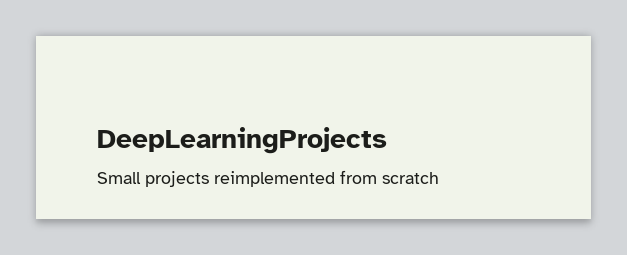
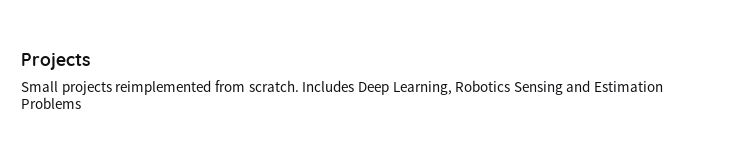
- DeepLearningProjects
+ Projects
- Small projects reimplemented from scratch
+ Small projects reimplemented from scratch. Includes Deep Learning, Robotics Sensing and Estimation Problems

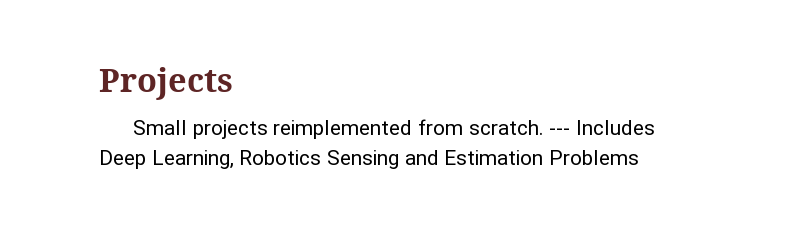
- Includes Deep Learning, Robotics Sensing and Estimation Problems
+ --- Includes Deep Learning, Robotics Sensing and Estimation Problems

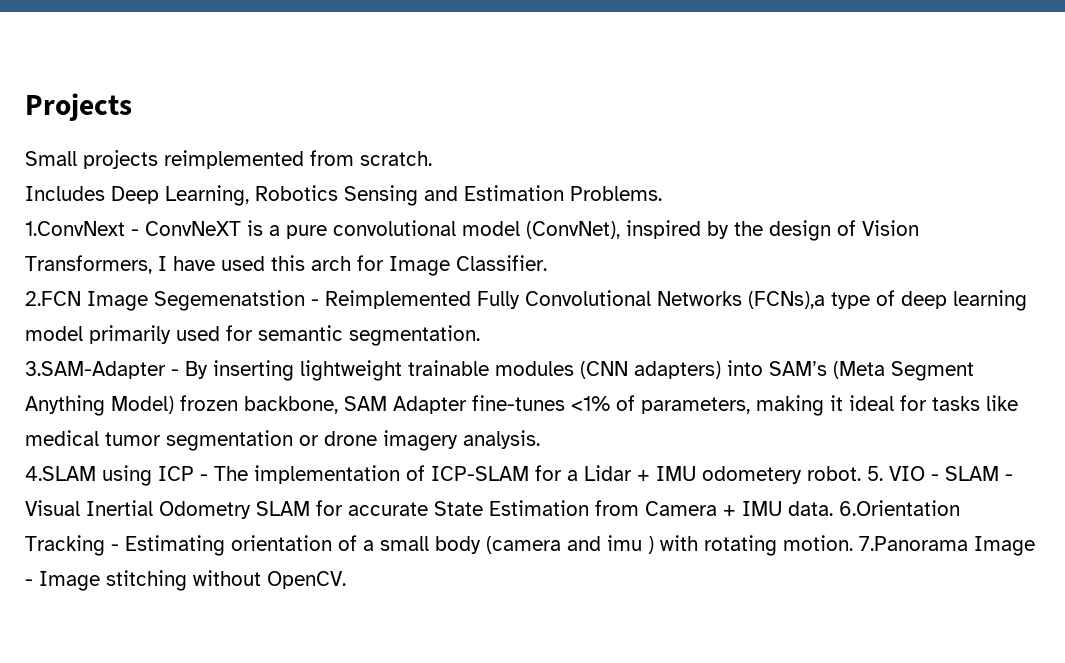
- Small projects reimplemented from scratch. --- Includes Deep Learning, Robotics Sensing and Estimation Problems
+ Small projects reimplemented from scratch.
+ Includes Deep Learning, Robotics Sensing and Estimation Problems.
+ 1.ConvNext - ConvNeXT is a pure convolutional model (ConvNet), inspired by the design of Vision Transformers, I have used this arch for Image Classifier.
+ 2.FCN Image Segemenatstion - Reimplemented Fully Convolutional Networks (FCNs),a type of deep learning model primarily used for semantic segmentation.
+ 3.SAM-Adapter - By inserting lightweight trainable modules (CNN adapters) into SAM’s (Meta Segment Anything Model) frozen backbone, SAM Adapter fine-tunes <1% of parameters, making it ideal for tasks like medical tumor segmentation or drone imagery analysis.
+ 4.SLAM using ICP - The implementation of ICP-SLAM for a Lidar + IMU odometery robot. 5. VIO - SLAM - Visual Inertial Odometry SLAM for accurate State Estimation from Camera + IMU data. 6.Orientation Tracking - Estimating orientation of a small body (camera and imu ) with rotating motion. 7.Panorama Image - Image stitching without OpenCV.

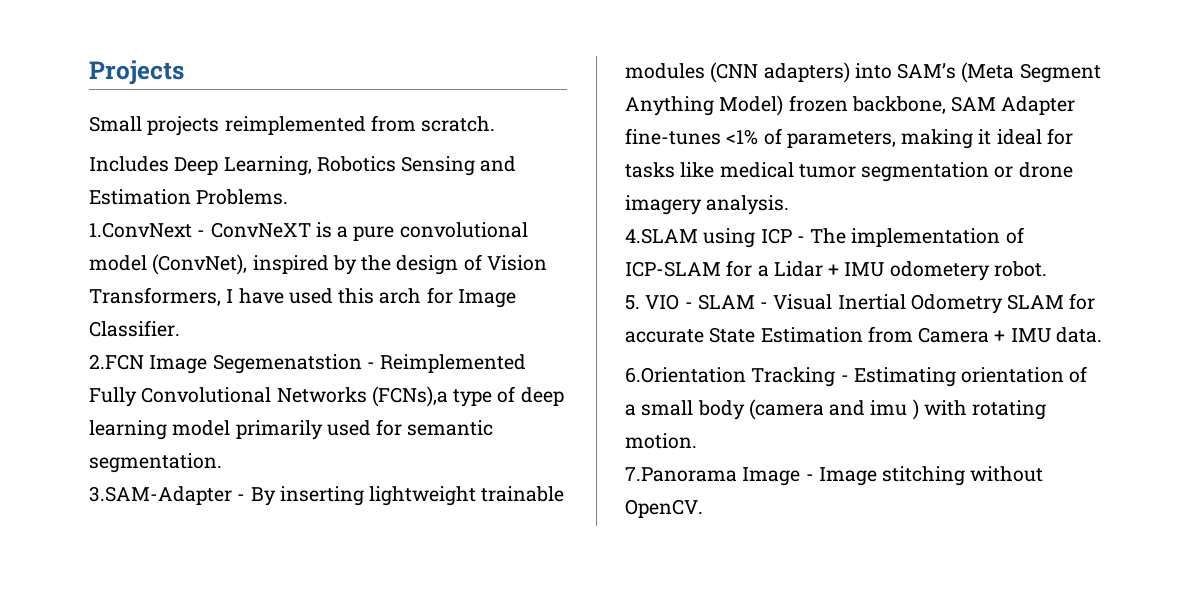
- 4.SLAM using ICP - The implementation of ICP-SLAM for a Lidar + IMU odometery robot. 5. VIO - SLAM - Visual Inertial Odometry SLAM for accurate State Estimation from Camera + IMU data. 6.Orientation Tracking - Estimating orientation of a small body (camera and imu ) with rotating motion. 7.Panorama Image - Image stitching without OpenCV.
+ 4.SLAM using ICP - The implementation of ICP-SLAM for a Lidar + IMU odometery robot.
+ 5. VIO - SLAM - Visual Inertial Odometry SLAM for accurate State Estimation from Camera + IMU data.
+ 6.Orientation Tracking - Estimating orientation of a small body (camera and imu ) with rotating motion.
+ 7.Panorama Image - Image stitching without OpenCV.

